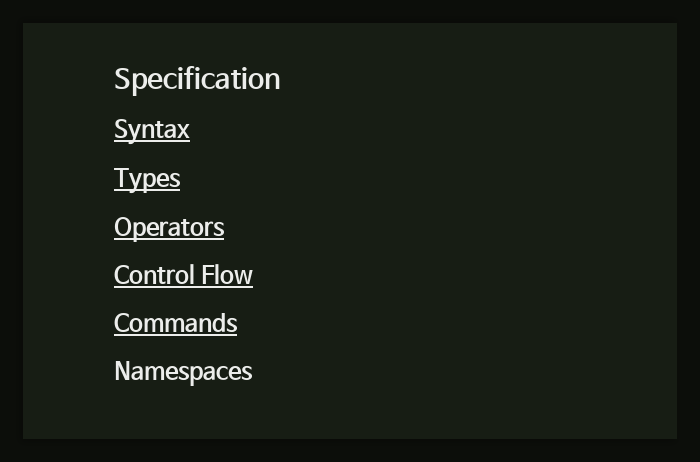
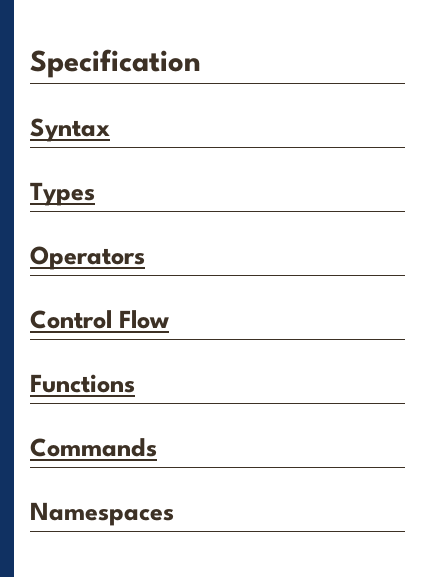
+ Functions

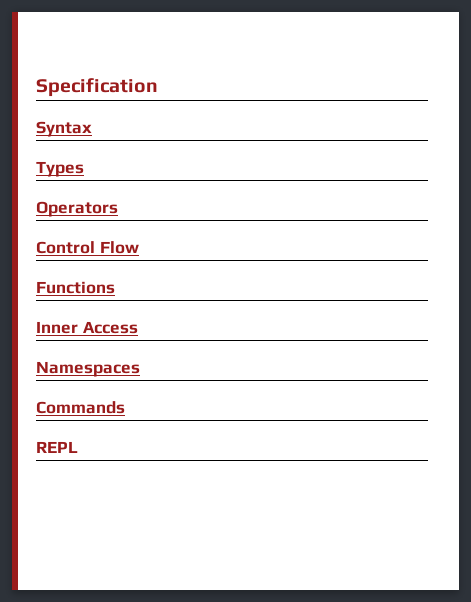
+ Inner Access
+ Namespaces
- Namespaces
+ REPL

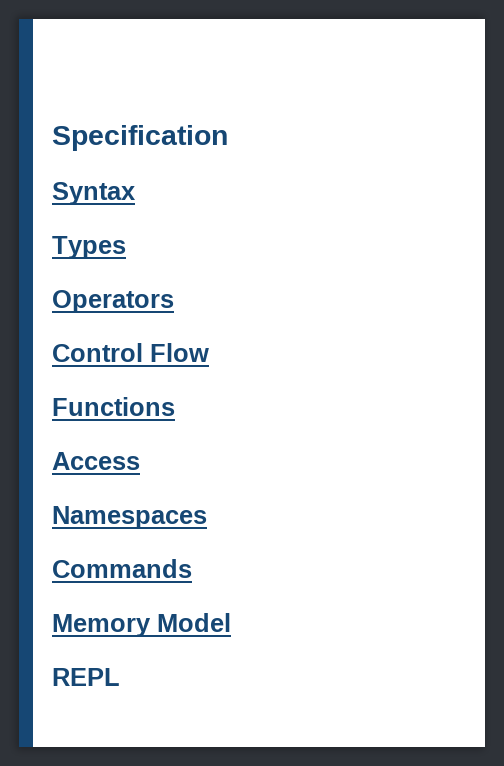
- Inner Access
+ Access
+ Memory Model

